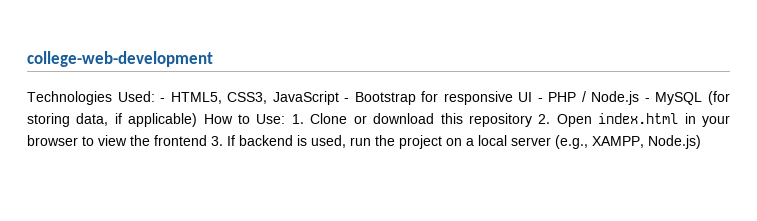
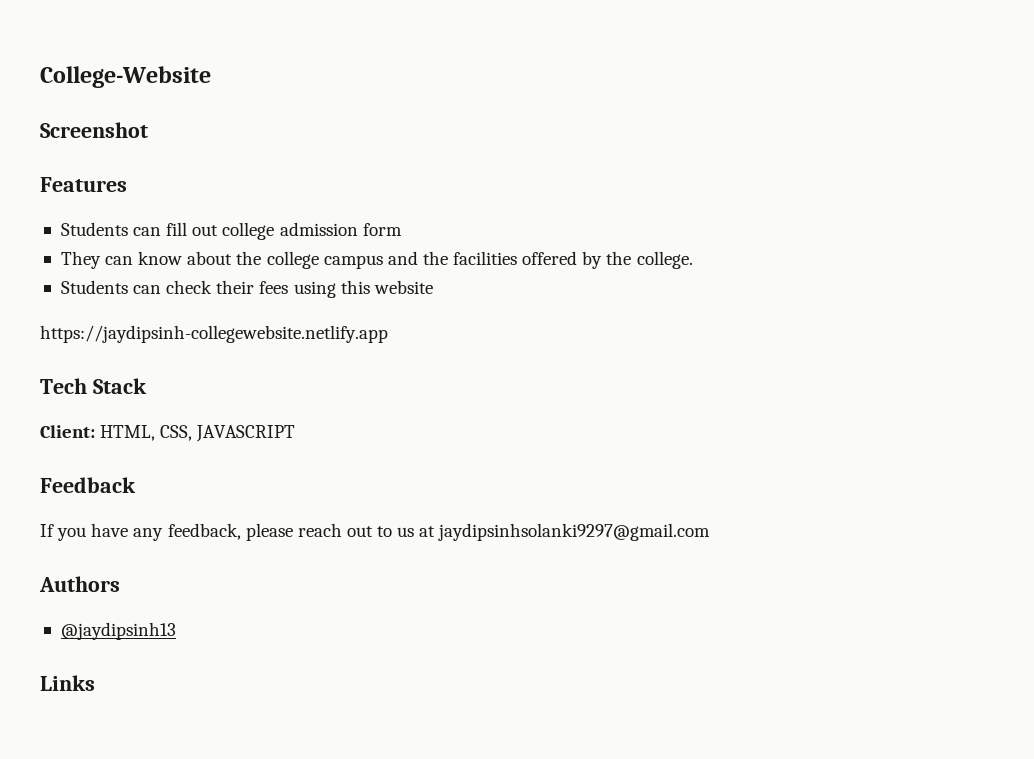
- college-web-development
- Technologies Used: - HTML5, CSS3, JavaScript - Bootstrap for responsive UI - PHP / Node.js - MySQL (for storing data, if applicable) How to Use: 1. Clone or download this repository 2. Open index.html in your browser to view the frontend 3. If backend is used, run the project on a local server (e.g., XAMPP, Node.js)
+ College-Website
+ Screenshot
+ Features
+ Students can fill out college admission form
+ They can know about the college campus and the facilities offered by the college.
+ Students can check their fees using this website
+ https://jaydipsinh-collegewebsite.netlify.app
+ Tech Stack
+ Client: HTML, CSS, JAVASCRIPT
+ Feedback
+ If you have any feedback, please reach out to us at jaydipsinhsolanki9297@gmail.com
+ Authors
+ @jaydipsinh13
+ Links

